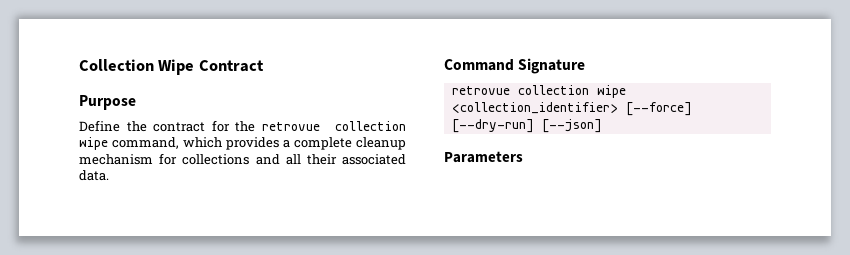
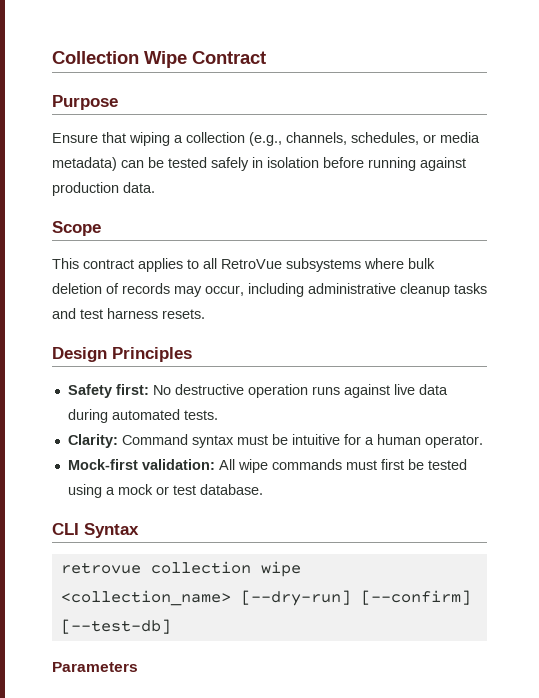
- Define the contract for the retrovue collection wipe command, which provides a complete cleanup mechanism for collections and all their associated data.
- Command Signature
- retrovue collection wipe <collection_identifier> [--force] [--dry-run] [--json]
+ Ensure that wiping a collection (e.g., channels, schedules, or media metadata) can be tested safely in isolation before running against production data.
+ Scope
+ This contract applies to all RetroVue subsystems where bulk deletion of records may occur, including administrative cleanup tasks and test harness resets.
+ Design Principles
+ Safety first: No destructive operation runs against live data during automated tests.
+ Clarity: Command syntax must be intuitive for a human operator.
+ Mock-first validation: All wipe commands must first be tested using a mock or test database.
+ CLI Syntax
+ retrovue collection wipe <collection_name> [--dry-run] [--confirm] [--test-db]

